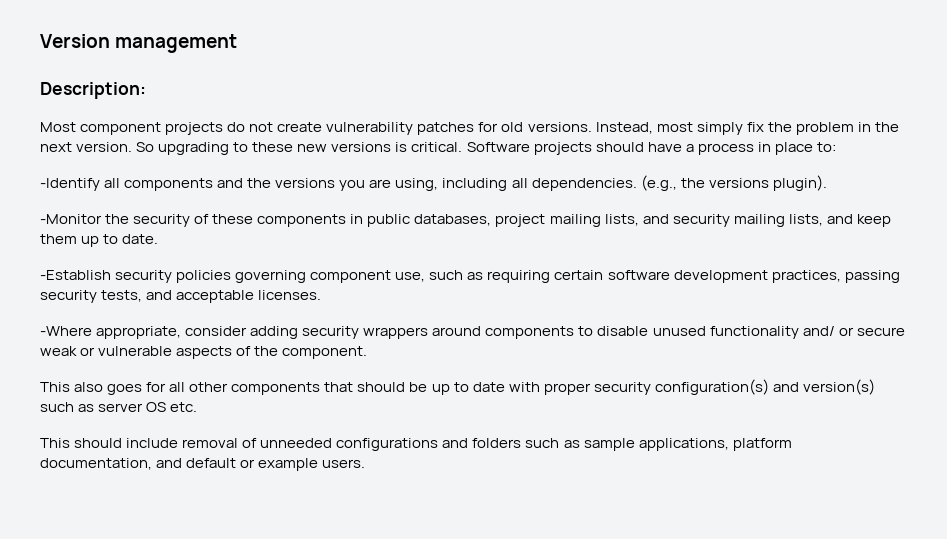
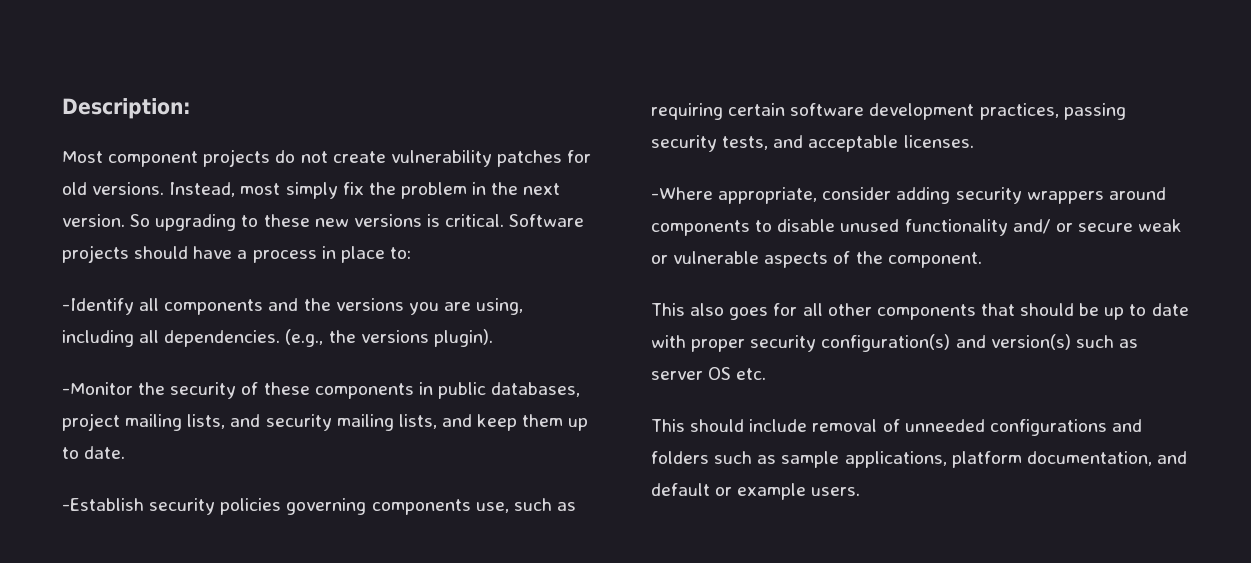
- Version management
- -Establish security policies governing component use, such as requiring certain software development practices, passing security tests, and acceptable licenses.
+ -Establish security policies governing components use, such as requiring certain software development practices, passing security tests, and acceptable licenses.

